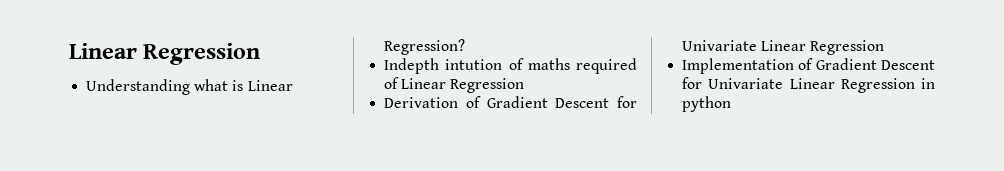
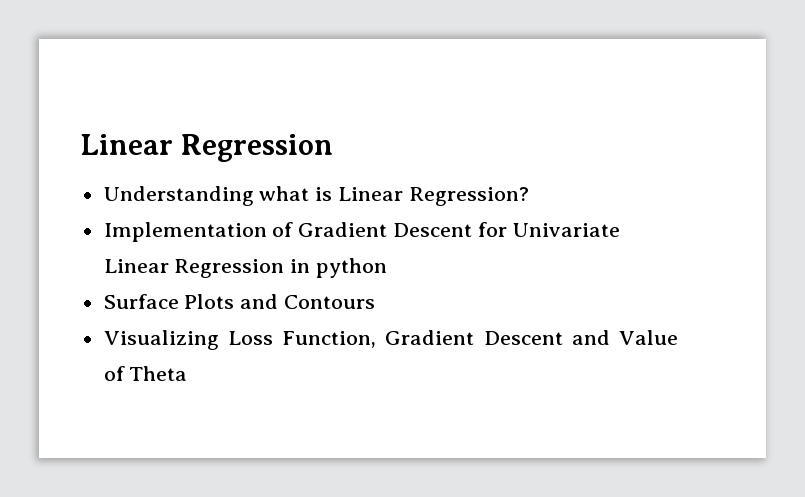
- Indepth intution of maths required of Linear Regression
- Derivation of Gradient Descent for Univariate Linear Regression
+ Surface Plots and Contours
+ Visualizing Loss Function, Gradient Descent and Value of Theta

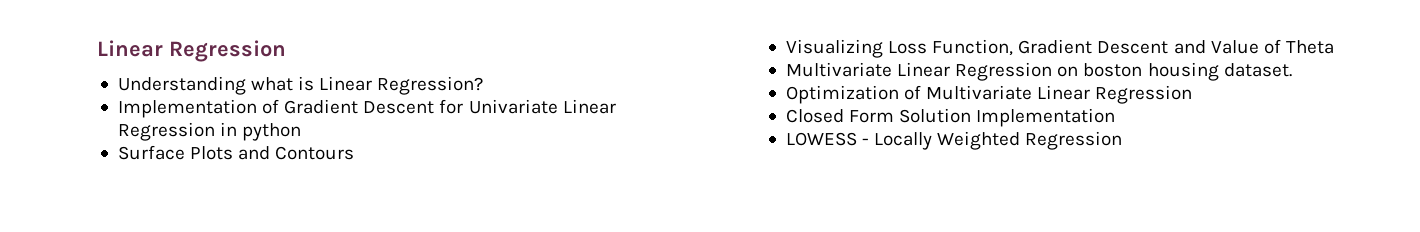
+ Multivariate Linear Regression on boston housing dataset.
+ Optimization of Multivariate Linear Regression
+ Closed Form Solution Implementation
+ LOWESS - Locally Weighted Regression

